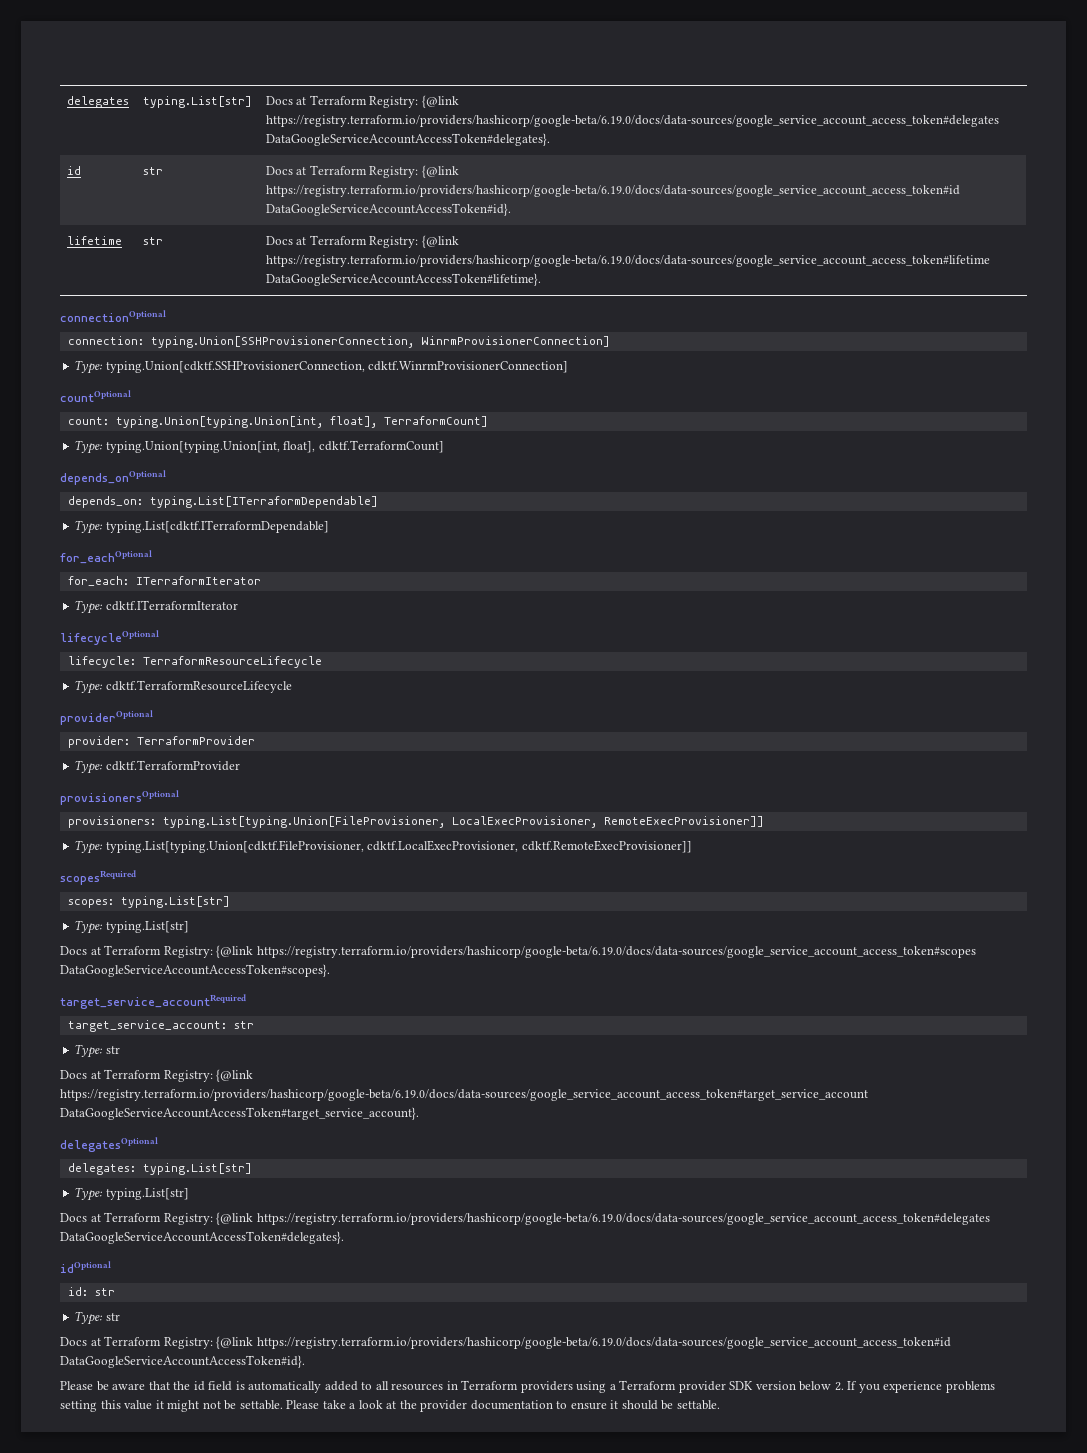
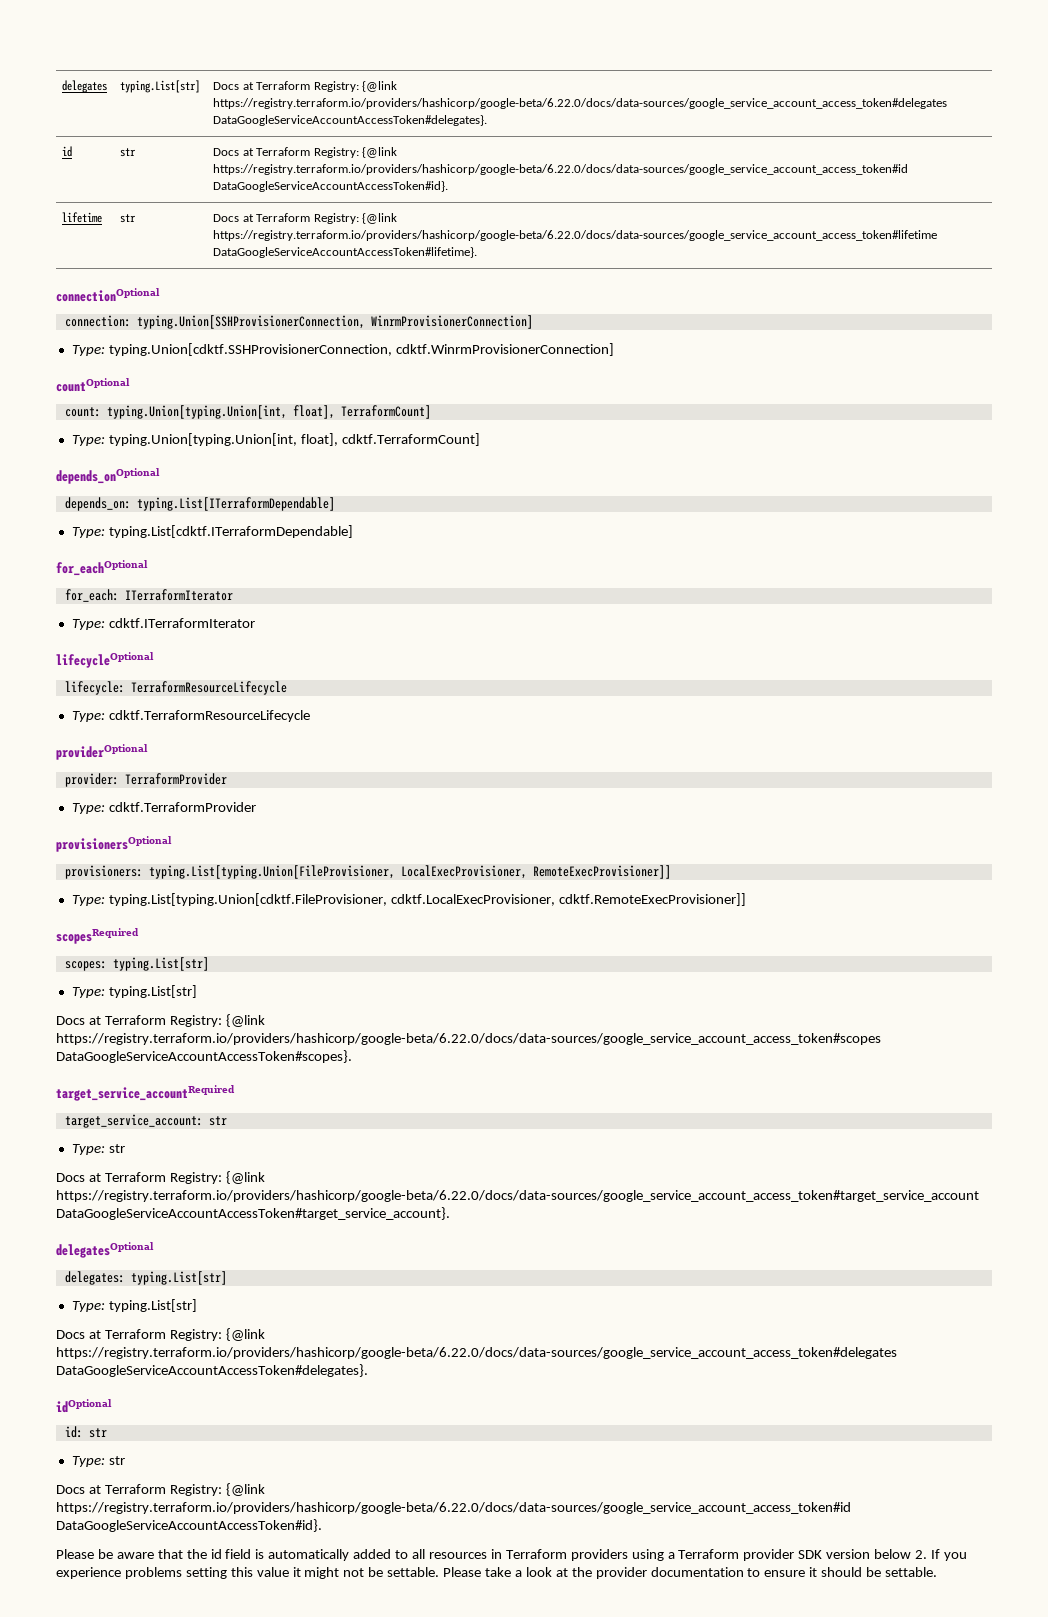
- delegates | typing.List[str] | Docs at Terraform Registry: {@link https://registry.terraform.io/providers/hashicorp/google-beta/6.19.0/docs/data-sources/google_service_account_access_token#delegates DataGoogleServiceAccountAccessToken#delegates}.
+ delegates | typing.List[str] | Docs at Terraform Registry: {@link https://registry.terraform.io/providers/hashicorp/google-beta/6.22.0/docs/data-sources/google_service_account_access_token#delegates DataGoogleServiceAccountAccessToken#delegates}.
- id | str | Docs at Terraform Registry: {@link https://registry.terraform.io/providers/hashicorp/google-beta/6.19.0/docs/data-sources/google_service_account_access_token#id DataGoogleServiceAccountAccessToken#id}.
+ id | str | Docs at Terraform Registry: {@link https://registry.terraform.io/providers/hashicorp/google-beta/6.22.0/docs/data-sources/google_service_account_access_token#id DataGoogleServiceAccountAccessToken#id}.
- lifetime | str | Docs at Terraform Registry: {@link https://registry.terraform.io/providers/hashicorp/google-beta/6.19.0/docs/data-sources/google_service_account_access_token#lifetime DataGoogleServiceAccountAccessToken#lifetime}.
+ lifetime | str | Docs at Terraform Registry: {@link https://registry.terraform.io/providers/hashicorp/google-beta/6.22.0/docs/data-sources/google_service_account_access_token#lifetime DataGoogleServiceAccountAccessToken#lifetime}.
- Docs at Terraform Registry: {@link https://registry.terraform.io/providers/hashicorp/google-beta/6.19.0/docs/data-sources/google_service_account_access_token#scopes DataGoogleServiceAccountAccessToken#scopes}.
+ Docs at Terraform Registry: {@link https://registry.terraform.io/providers/hashicorp/google-beta/6.22.0/docs/data-sources/google_service_account_access_token#scopes DataGoogleServiceAccountAccessToken#scopes}.
- Docs at Terraform Registry: {@link https://registry.terraform.io/providers/hashicorp/google-beta/6.19.0/docs/data-sources/google_service_account_access_token#target_service_account DataGoogleServiceAccountAccessToken#target_service_account}.
+ Docs at Terraform Registry: {@link https://registry.terraform.io/providers/hashicorp/google-beta/6.22.0/docs/data-sources/google_service_account_access_token#target_service_account DataGoogleServiceAccountAccessToken#target_service_account}.
  delegates: typing.List[str]
  Type: typing.List[str]
- Docs at Terraform Registry: {@link https://registry.terraform.io/providers/hashicorp/google-beta/6.19.0/docs/data-sources/google_service_account_access_token#delegates DataGoogleServiceAccountAccessToken#delegates}.
+ Docs at Terraform Registry: {@link https://registry.terraform.io/providers/hashicorp/google-beta/6.22.0/docs/data-sources/google_service_account_access_token#delegates DataGoogleServiceAccountAccessToken#delegates}.
  id: str
  Type: str
- Docs at Terraform Registry: {@link https://registry.terraform.io/providers/hashicorp/google-beta/6.19.0/docs/data-sources/google_service_account_access_token#id DataGoogleServiceAccountAccessToken#id}.
+ Docs at Terraform Registry: {@link https://registry.terraform.io/providers/hashicorp/google-beta/6.22.0/docs/data-sources/google_service_account_access_token#id DataGoogleServiceAccountAccessToken#id}.

